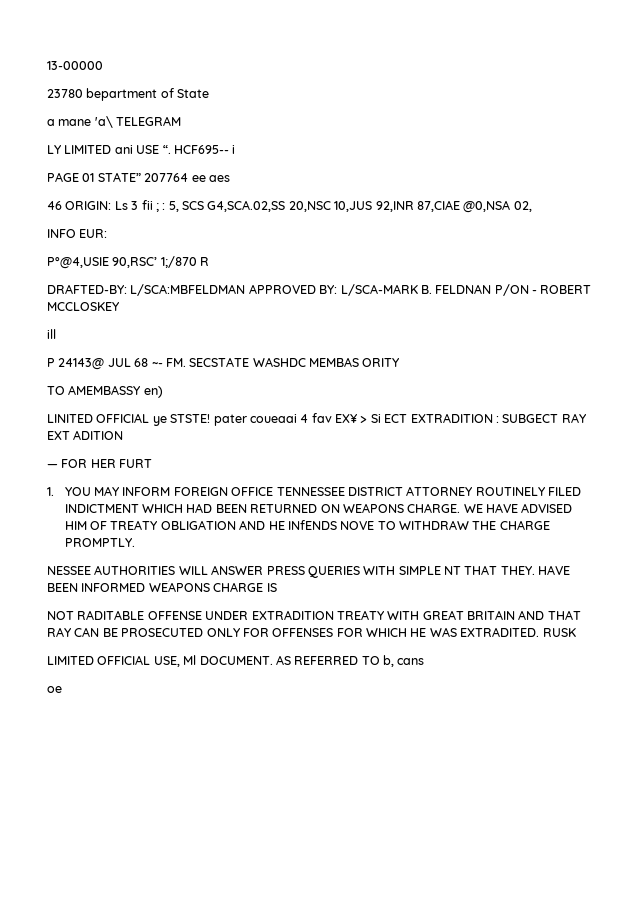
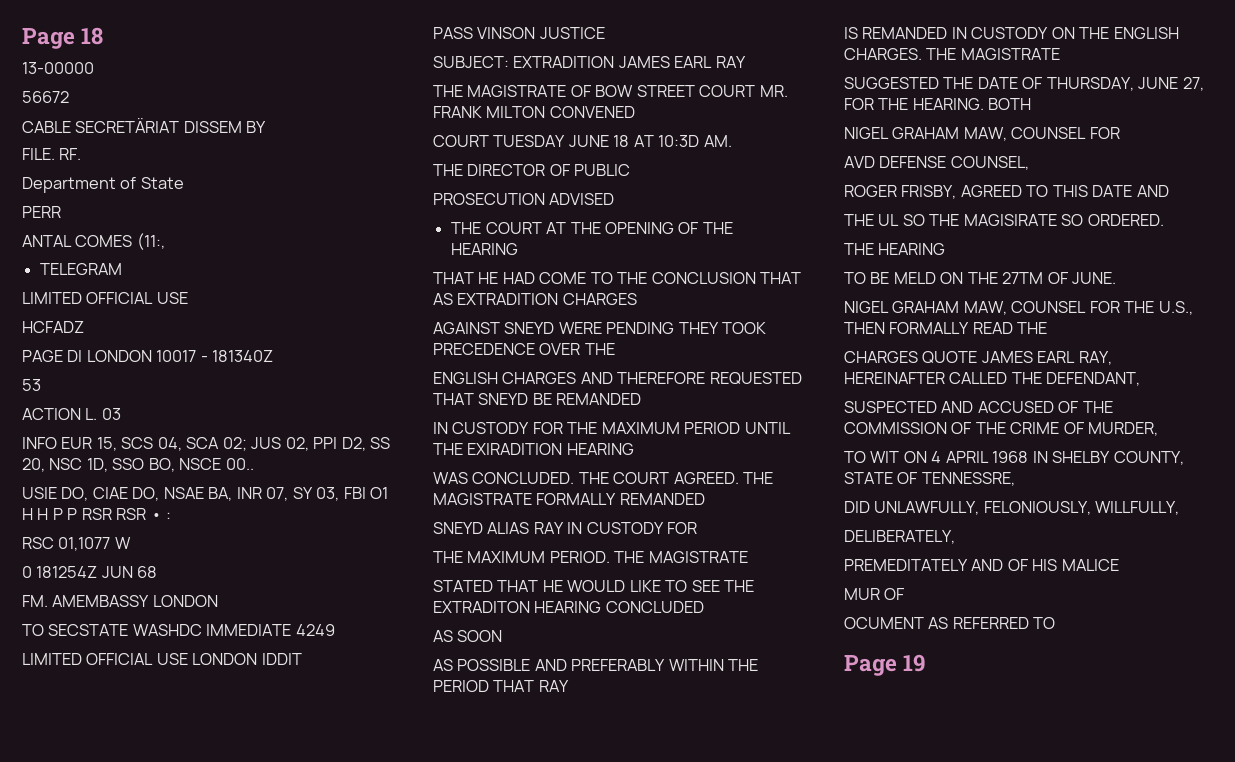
+ Page 18
- 23780 bepartment of State
- a mane 'a\ TELEGRAM
- LY LIMITED ani USE “. HCF695-- i
- PAGE 01 STATE” 207764 ee aes
- 46 ORIGIN: Ls 3 fii ; : 5, SCS G4,SCA.02,SS 20,NSC 10,JUS 92,INR 87,CIAE @0,NSA 02,
- INFO EUR:
- P°@4,USIE 90,RSC’ 1;/870 R
- DRAFTED-BY: L/SCA:MBFELDMAN APPROVED BY: L/SCA-MARK B. FELDNAN P/ON - ROBERT MCCLOSKEY
- ill
- P 24143@ JUL 68 ~- FM. SECSTATE WASHDC MEMBAS ORITY
- TO AMEMBASSY en)
- LINITED OFFICIAL ye STSTE! pater coueaai 4 fav EX¥ > Si ECT EXTRADITION : SUBGECT RAY EXT ADITION
- — FOR HER FURT
- 1. YOU MAY INFORM FOREIGN OFFICE TENNESSEE DISTRICT ATTORNEY ROUTINELY FILED INDICTMENT WHICH HAD BEEN RETURNED ON WEAPONS CHARGE. WE HAVE ADVISED HIM OF TREATY OBLIGATION AND HE INfENDS NOVE TO WITHDRAW THE CHARGE PROMPTLY.
- NESSEE AUTHORITIES WILL ANSWER PRESS QUERIES WITH SIMPLE NT THAT THEY. HAVE BEEN INFORMED WEAPONS CHARGE IS
- NOT RADITABLE OFFENSE UNDER EXTRADITION TREATY WITH GREAT BRITAIN AND THAT RAY CAN BE PROSECUTED ONLY FOR OFFENSES FOR WHICH HE WAS EXTRADITED. RUSK
- LIMITED OFFICIAL USE, Ml DOCUMENT. AS REFERRED TO b, cans
- oe
+ 56672
+ CABLE SECRETÄRIAT DISSEM BY
+ FILE. RF.
+ Department of State
+ PERR
+ ANTAL COMES (11:,
+ TELEGRAM
+ LIMITED OFFICIAL USE
+ HCFADZ
+ PAGE DI LONDON 10017 - 181340Z
+ 53
+ ACTION L. 03
+ INFO EUR 15, SCS 04, SCA 02; JUS 02, PPI D2, SS 20, NSC 1D, SSO BO, NSCE 00..
+ USIE DO, CIAE DO, NSAE BA, INR 07, SY 03, FBI O1 H H P P RSR RSR • :
+ RSC 01,1077 W
+ 0 181254Z JUN 68
+ FM. AMEMBASSY LONDON
+ TO SECSTATE WASHDC IMMEDIATE 4249
+ LIMITED OFFICIAL USE LONDON IDDIT
+ PASS VINSON JUSTICE
+ SUBJECT: EXTRADITION JAMES EARL RAY
+ THE MAGISTRATE OF BOW STREET COURT MR. FRANK MILTON CONVENED
+ COURT TUESDAY JUNE 18 AT 10:3D AM.
+ THE DIRECTOR OF PUBLIC
+ PROSECUTION ADVISED
+ THE COURT AT THE OPENING OF THE HEARING
+ THAT HE HAD COME TO THE CONCLUSION THAT AS EXTRADITION CHARGES
+ AGAINST SNEYD WERE PENDING THEY TOOK PRECEDENCE OVER THE
+ ENGLISH CHARGES AND THEREFORE REQUESTED THAT SNEYD BE REMANDED
+ IN CUSTODY FOR THE MAXIMUM PERIOD UNTIL THE EXIRADITION HEARING
+ WAS CONCLUDED. THE COURT AGREED. THE MAGISTRATE FORMALLY REMANDED
+ SNEYD ALIAS RAY IN CUSTODY FOR
+ THE MAXIMUM PERIOD. THE MAGISTRATE
+ STATED THAT HE WOULD LIKE TO SEE THE EXTRADITON HEARING CONCLUDED
+ AS SOON
+ AS POSSIBLE AND PREFERABLY WITHIN THE PERIOD THAT RAY
+ IS REMANDED IN CUSTODY ON THE ENGLISH CHARGES. THE MAGISTRATE
+ SUGGESTED THE DATE OF THURSDAY, JUNE 27, FOR THE HEARING. BOTH
+ NIGEL GRAHAM MAW, COUNSEL FOR
+ AVD DEFENSE COUNSEL,
+ ROGER FRISBY, AGREED TO THIS DATE AND
+ THE UL SO THE MAGISIRATE SO ORDERED.
+ THE HEARING
+ TO BE MELD ON THE 27TM OF JUNE.
+ NIGEL GRAHAM MAW, COUNSEL FOR THE U.S., THEN FORMALLY READ THE
+ CHARGES QUOTE JAMES EARL RAY, HEREINAFTER CALLED THE DEFENDANT,
+ SUSPECTED AND ACCUSED OF THE COMMISSION OF THE CRIME OF MURDER,
+ TO WIT ON 4 APRIL 1968 IN SHELBY COUNTY, STATE OF TENNESSRE,
+ DID UNLAWFULLY, FELONIOUSLY, WILLFULLY,
+ DELIBERATELY,
+ PREMEDITATELY AND OF HIS MALICE
+ MUR OF
+ OCUMENT AS REFERRED TO
+ Page 19

